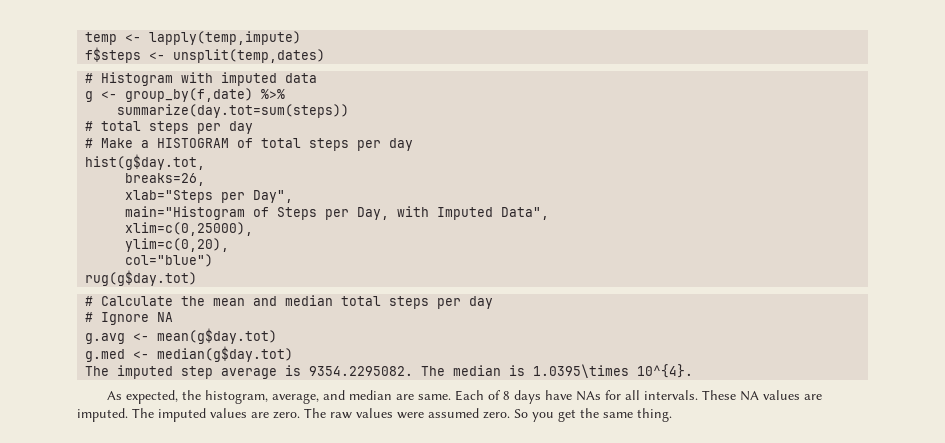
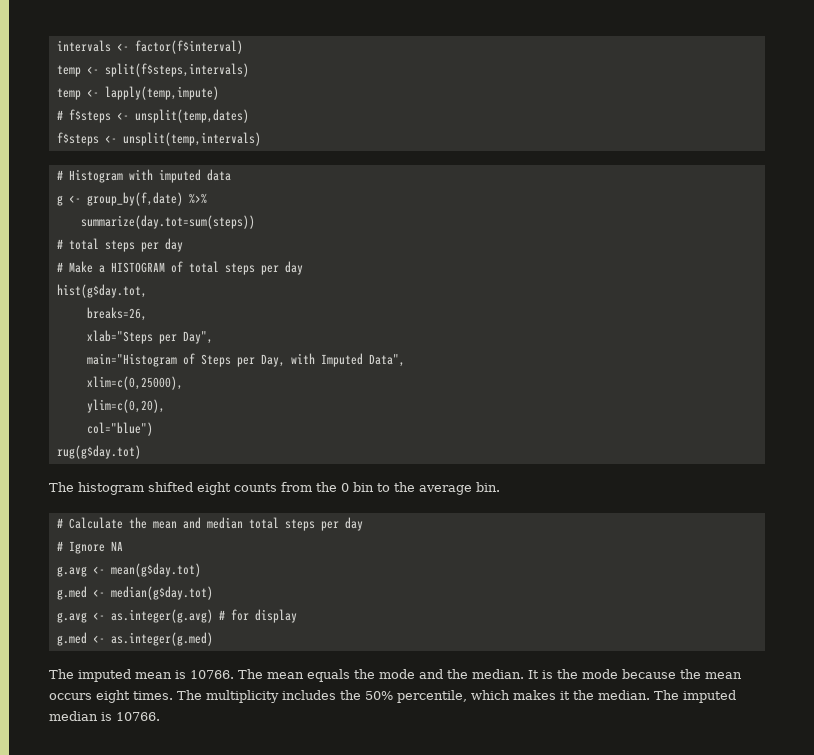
+ intervals <- factor(f$interval)
+ temp <- split(f$steps,intervals)
- f$steps <- unsplit(temp,dates)
+ # f$steps <- unsplit(temp,dates)
+ f$steps <- unsplit(temp,intervals)
+ The histogram shifted eight counts from the 0 bin to the average bin.
- The imputed step average is 9354.2295082. The median is 1.0395\times 10^{4}.
- As expected, the histogram, average, and median are same. Each of 8 days have NAs for all intervals. These NA values are imputed. The imputed values are zero. The raw values were assumed zero. So you get the same thing.
+ g.avg <- as.integer(g.avg) # for display
+ g.med <- as.integer(g.med)
+ The imputed mean is 10766. The mean equals the mode and the median. It is the mode because the mean occurs eight times. The multiplicity includes the 50% percentile, which makes it the median. The imputed median is 10766.

